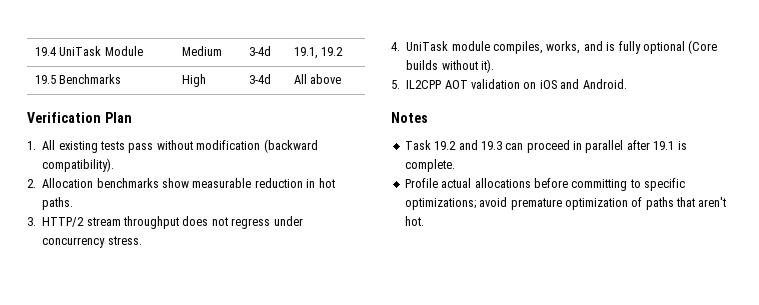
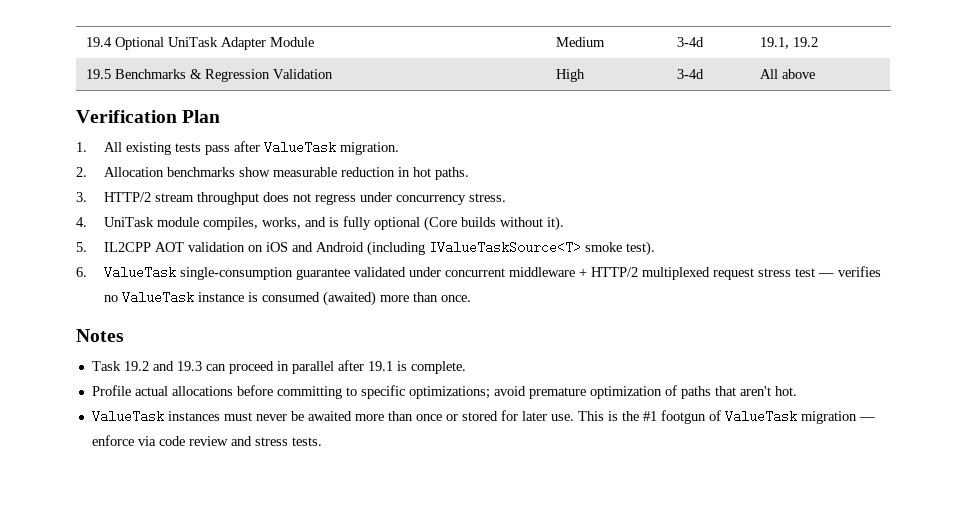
- 19.4 UniTask Module | Medium | 3-4d | 19.1, 19.2
+ 19.4 Optional UniTask Adapter Module | Medium | 3-4d | 19.1, 19.2
- 19.5 Benchmarks | High | 3-4d | All above
+ 19.5 Benchmarks & Regression Validation | High | 3-4d | All above
- 1. All existing tests pass without modification (backward compatibility).
+ 1. All existing tests pass after ValueTask migration.
- 5. IL2CPP AOT validation on iOS and Android.
+ 5. IL2CPP AOT validation on iOS and Android (including IValueTaskSource<T> smoke test).
+ 6. ValueTask single-consumption guarantee validated under concurrent middleware + HTTP/2 multiplexed request stress test — verifies no ValueTask instance is consumed (awaited) more than once.
+ ValueTask instances must never be awaited more than once or stored for later use. This is the #1 footgun of ValueTask migration — enforce via code review and stress tests.

